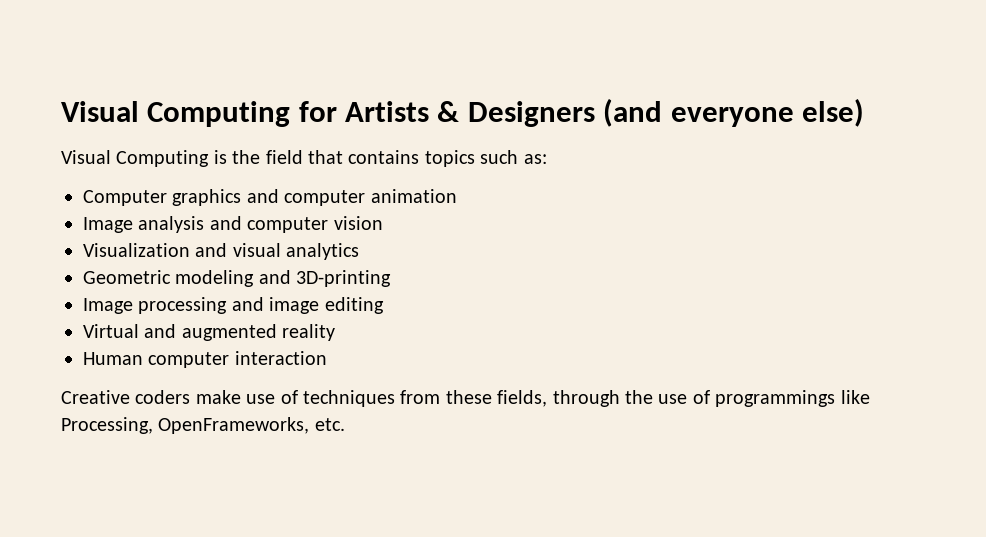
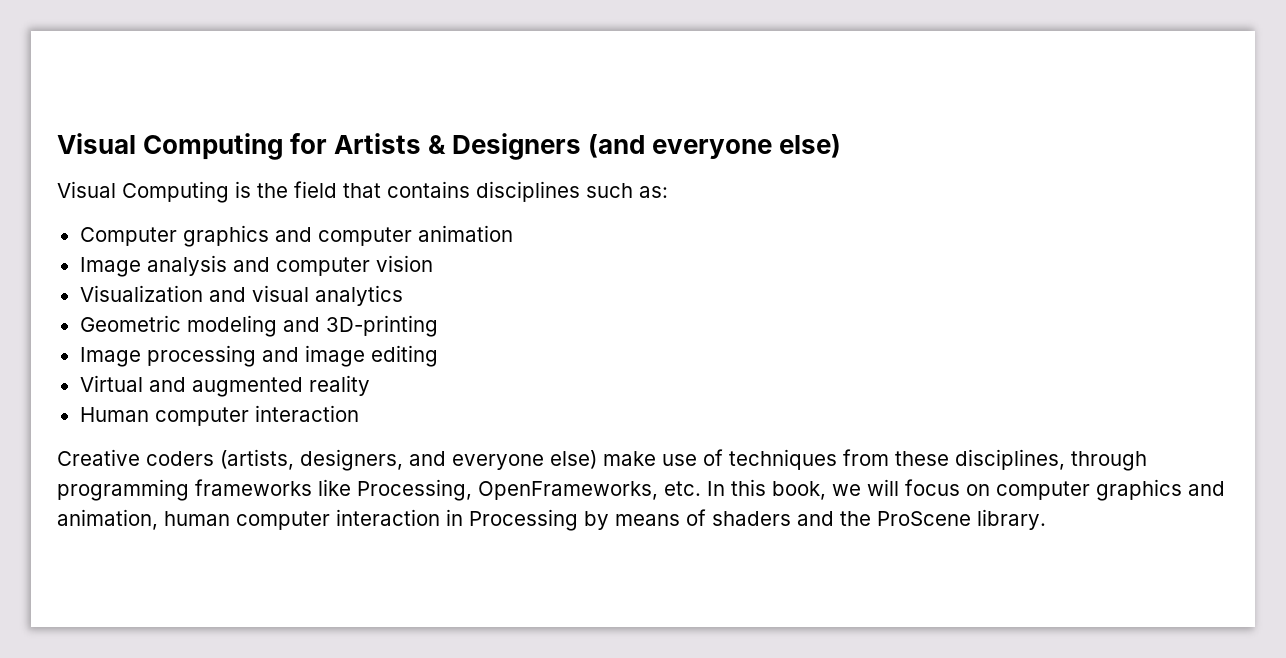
- Visual Computing is the field that contains topics such as:
+ Visual Computing is the field that contains disciplines such as:
- Creative coders make use of techniques from these fields, through the use of programmings like Processing, OpenFrameworks, etc.
+ Creative coders (artists, designers, and everyone else) make use of techniques from these disciplines, through programming frameworks like Processing, OpenFrameworks, etc. In this book, we will focus on computer graphics and animation, human computer interaction in Processing by means of shaders and the ProScene library.

